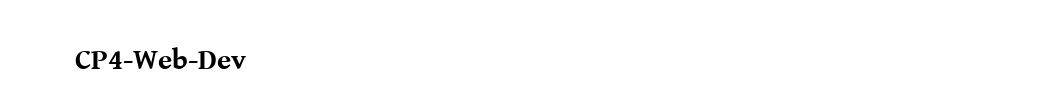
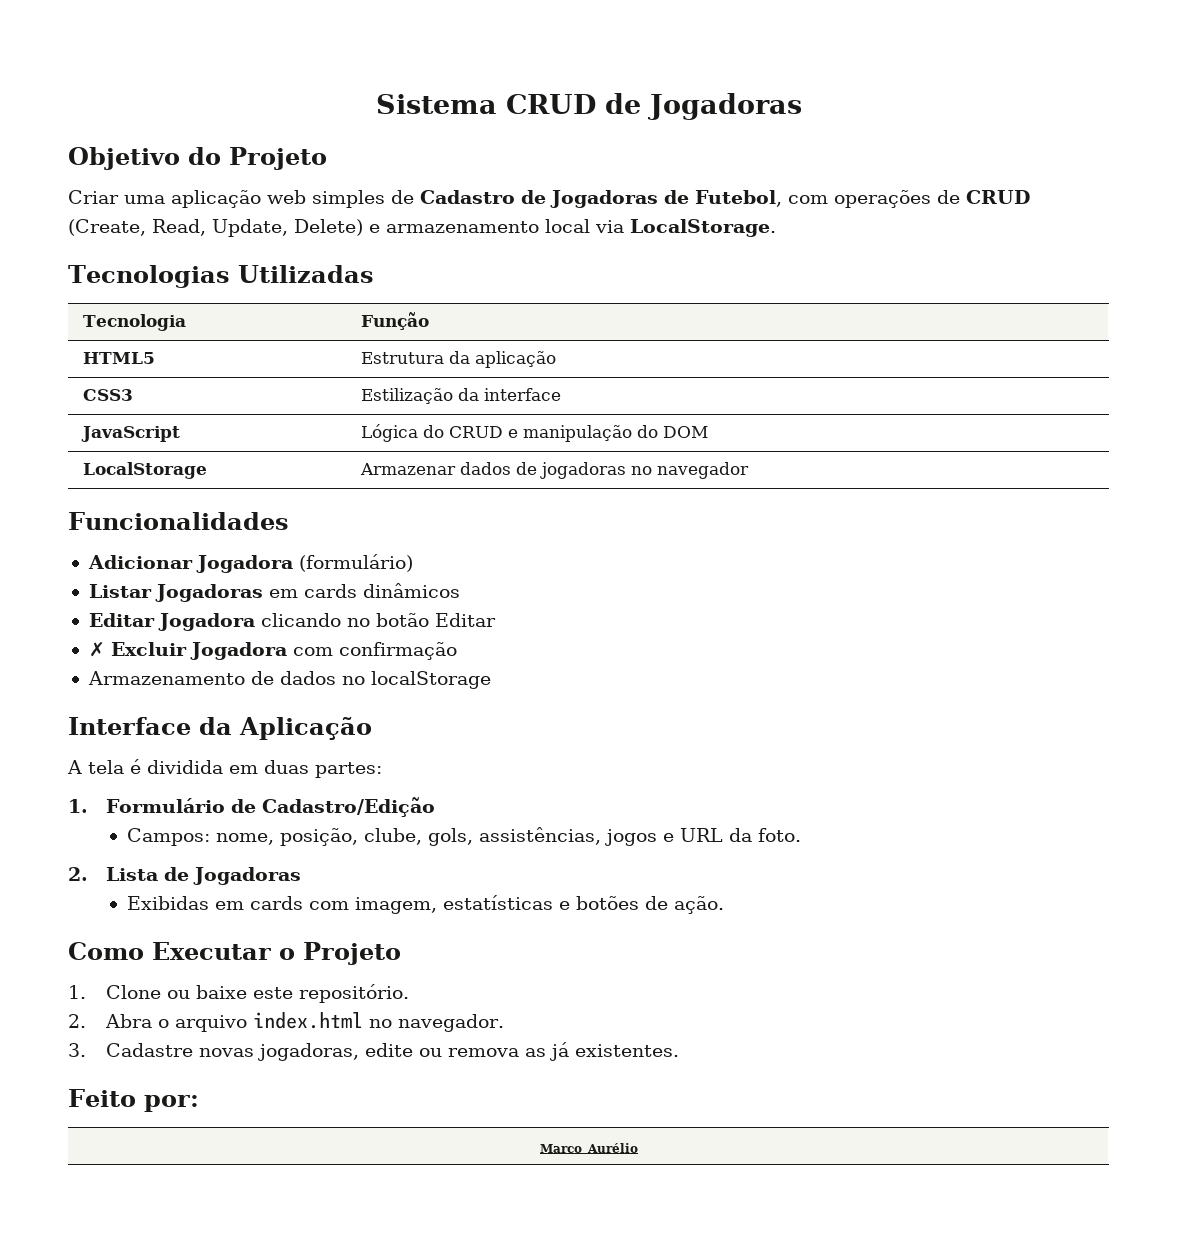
- CP4-Web-Dev
+ Sistema CRUD de Jogadoras
+ Objetivo do Projeto
+ Criar uma aplicação web simples de Cadastro de Jogadoras de Futebol, com operações de CRUD (Create, Read, Update, Delete) e armazenamento local via LocalStorage.
+ Tecnologias Utilizadas
+ Tecnologia | Função
+ HTML5 | Estrutura da aplicação
+ CSS3 | Estilização da interface
+ JavaScript | Lógica do CRUD e manipulação do DOM
+ LocalStorage | Armazenar dados de jogadoras no navegador
+ Funcionalidades
+ Adicionar Jogadora (formulário)
+ Listar Jogadoras em cards dinâmicos
+ Editar Jogadora clicando no botão Editar
+ ✗ Excluir Jogadora com confirmação
+ Armazenamento de dados no localStorage
+ Interface da Aplicação
+ A tela é dividida em duas partes:
+ 1. Formulário de Cadastro/Edição
+ Campos: nome, posição, clube, gols, assistências, jogos e URL da foto.
+ 2. Lista de Jogadoras
+ Exibidas em cards com imagem, estatísticas e botões de ação.
+ Como Executar o Projeto
+ 1. Clone ou baixe este repositório.
+ 2. Abra o arquivo index.html no navegador.
+ 3. Cadastre novas jogadoras, edite ou remova as já existentes.
+ Feito por:
+ Marco Aurélio

